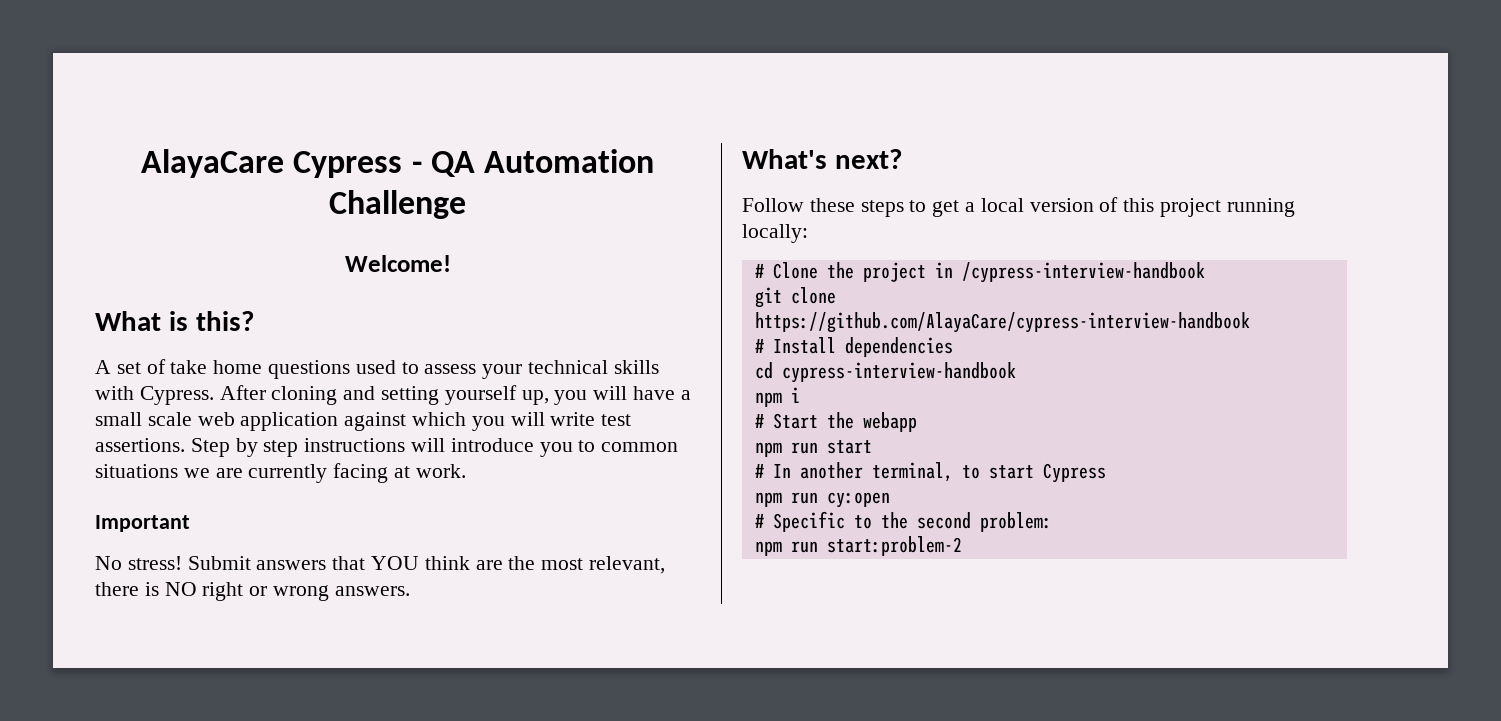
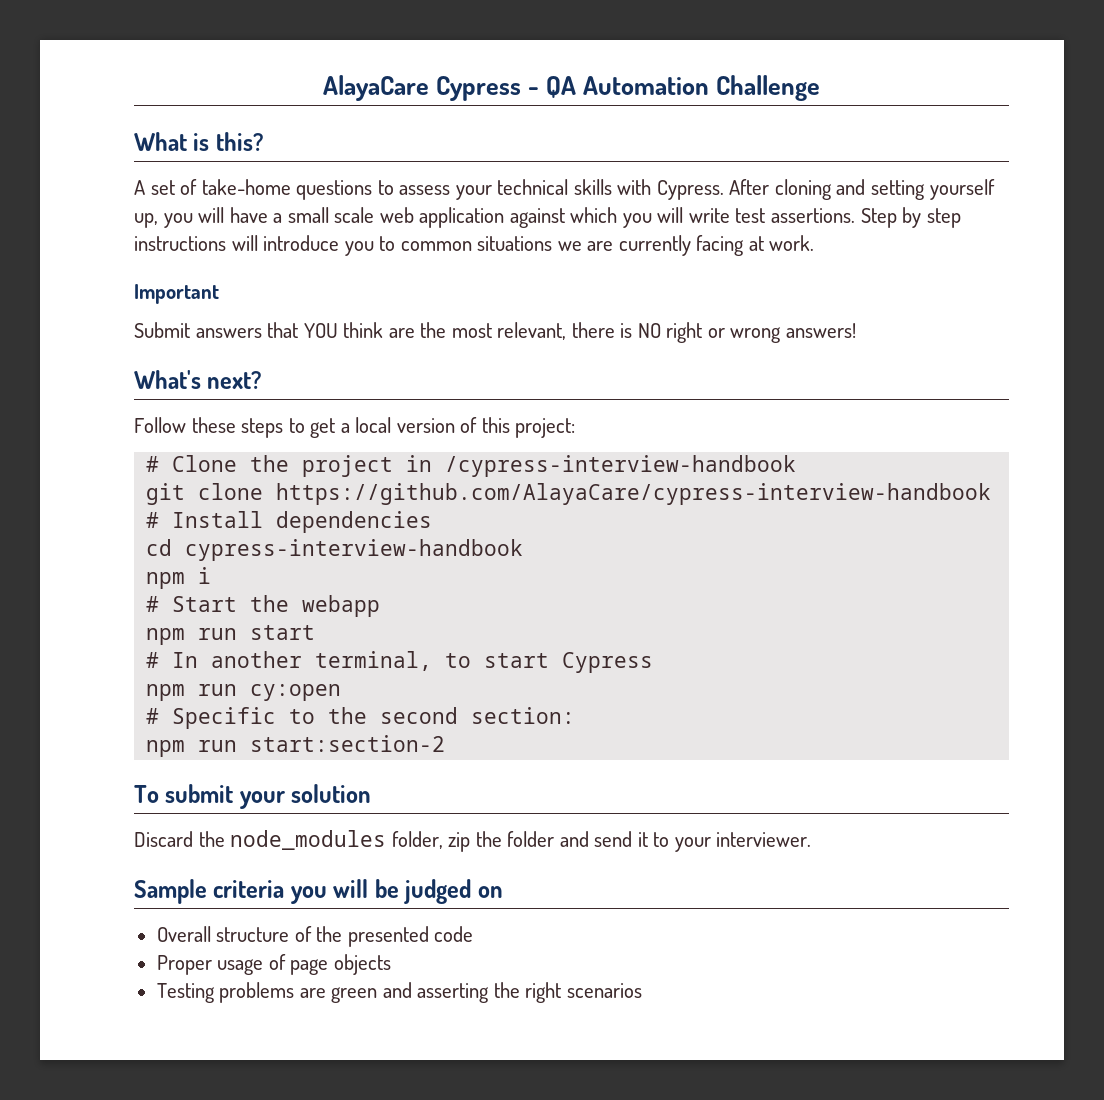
- Welcome!
- A set of take home questions used to assess your technical skills with Cypress.
+ A set of take-home questions to assess your technical skills with Cypress.
- No stress! Submit answers that YOU think are the most relevant, there is NO right or wrong answers.
+ Submit answers that YOU think are the most relevant, there is NO right or wrong answers!
- Follow these steps to get a local version of this project running locally:
+ Follow these steps to get a local version of this project:
- # Specific to the second problem:
- npm run start:problem-2
+ # Specific to the second section:
+ npm run start:section-2
+ To submit your solution
+ Discard the node_modules folder, zip the folder and send it to your interviewer.
+ Sample criteria you will be judged on
+ Overall structure of the presented code
+ Proper usage of page objects
+ Testing problems are green and asserting the right scenarios

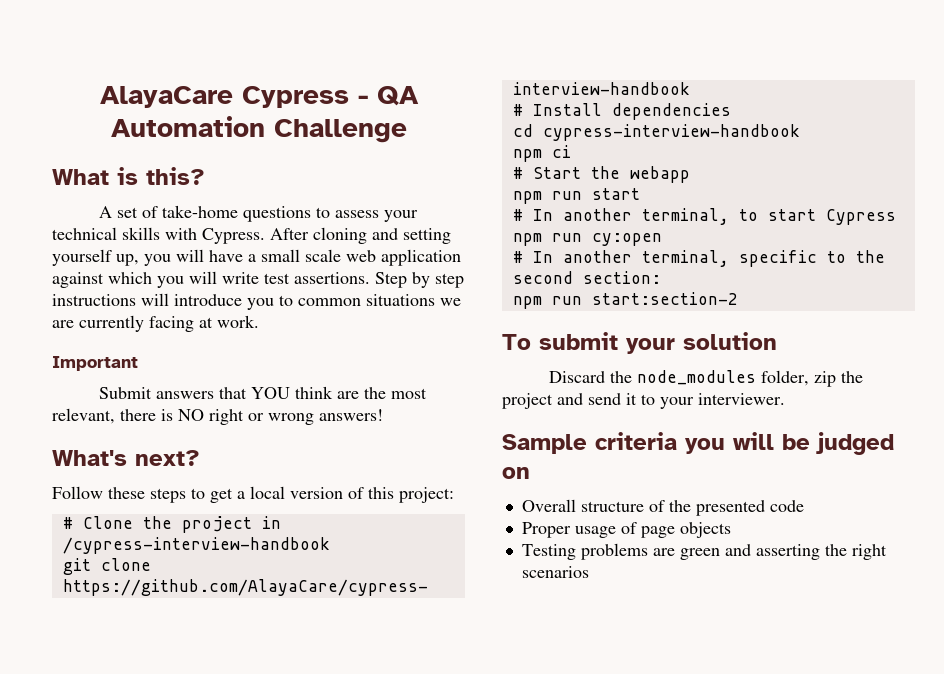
- npm i
+ npm ci
- # Specific to the second section:
+ # In another terminal, specific to the second section:
- Discard the node_modules folder, zip the folder and send it to your interviewer.
+ Discard the node_modules folder, zip the project and send it to your interviewer.

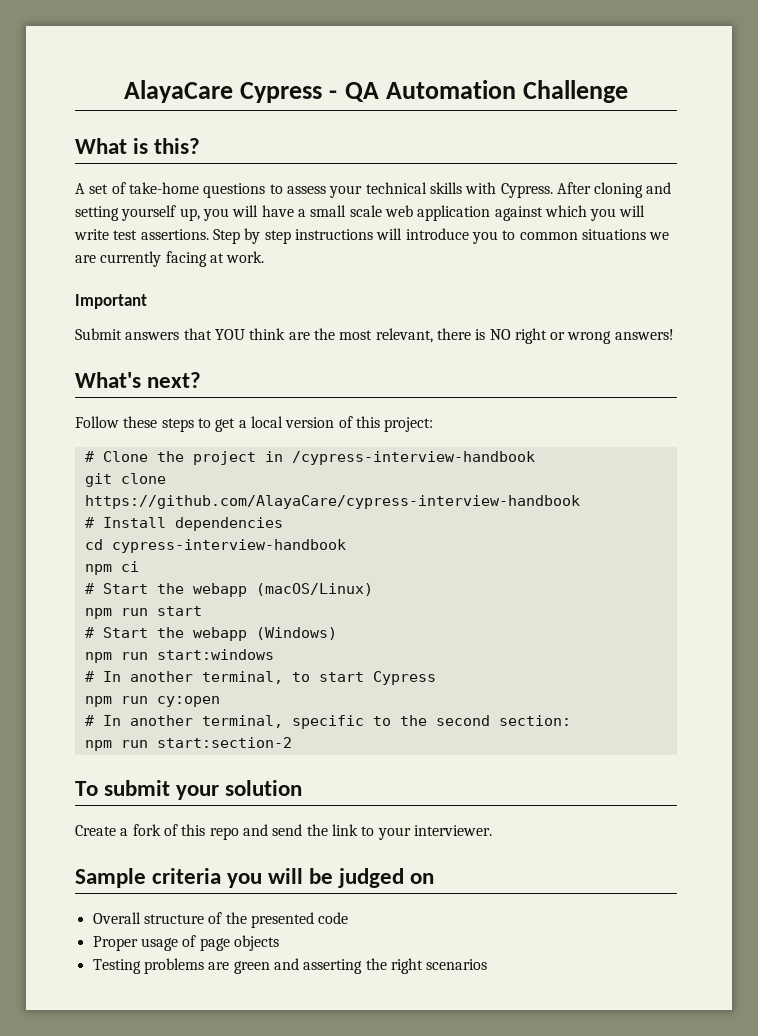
- # Start the webapp
+ # Start the webapp (macOS/Linux)
+ # Start the webapp (Windows)
+ npm run start:windows
- Discard the node_modules folder, zip the project and send it to your interviewer.
+ Create a fork of this repo and send the link to your interviewer.

